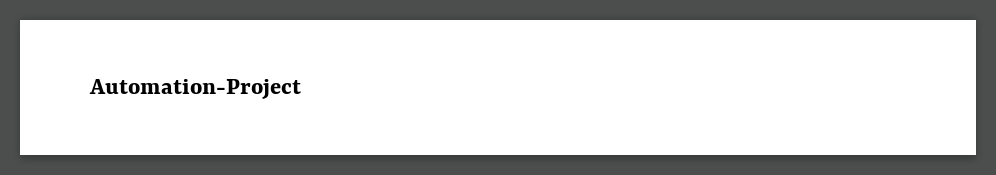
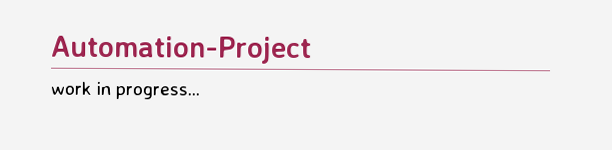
+ work in progress...

